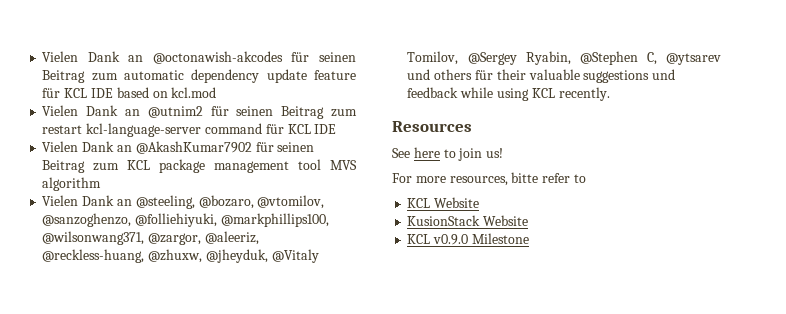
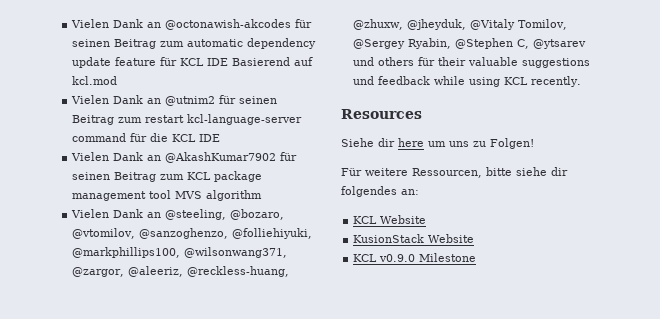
- Vielen Dank an @octonawish-akcodes für seinen Beitrag zum automatic dependency update feature für KCL IDE based on kcl.mod
+ Vielen Dank an @octonawish-akcodes für seinen Beitrag zum automatic dependency update feature für KCL IDE Basierend auf kcl.mod
- Vielen Dank an @utnim2 für seinen Beitrag zum restart kcl-language-server command für KCL IDE
+ Vielen Dank an @utnim2 für seinen Beitrag zum restart kcl-language-server command für die KCL IDE
- See here to join us!
- For more resources, bitte refer to
+ Siehe dir here um uns zu Folgen!
+ Für weitere Ressourcen, bitte siehe dir folgendes an:

